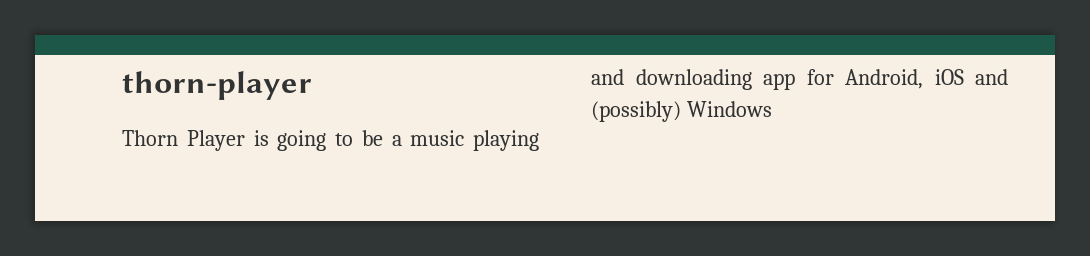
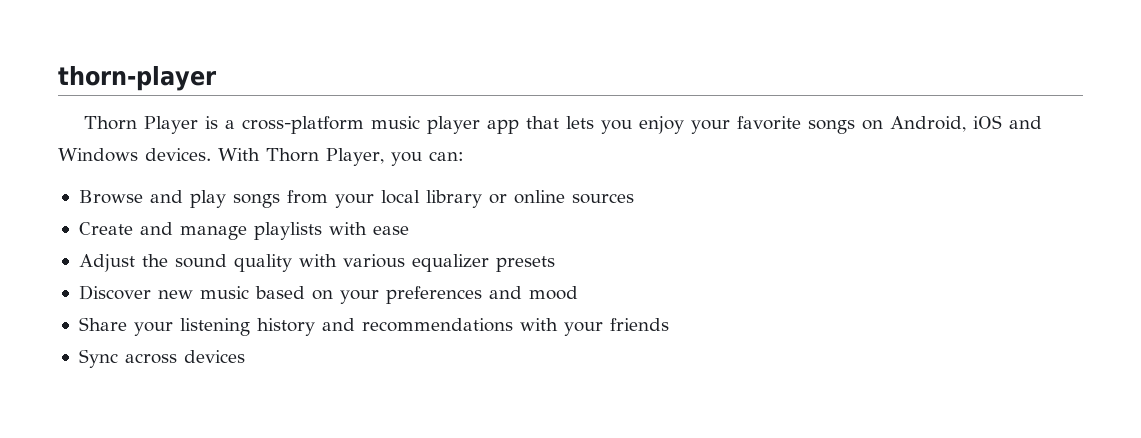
- Thorn Player is going to be a music playing and downloading app for Android, iOS and (possibly) Windows
+ Thorn Player is a cross-platform music player app that lets you enjoy your favorite songs on Android, iOS and Windows devices. With Thorn Player, you can:
+ Browse and play songs from your local library or online sources
+ Create and manage playlists with ease
+ Adjust the sound quality with various equalizer presets
+ Discover new music based on your preferences and mood
+ Share your listening history and recommendations with your friends
+ Sync across devices

